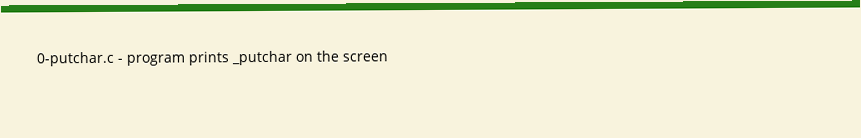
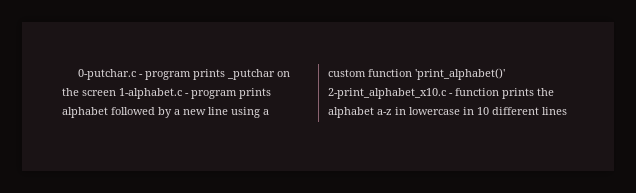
- 0-putchar.c - program prints _putchar on the screen
+ 0-putchar.c - program prints _putchar on the screen 1-alphabet.c - program prints alphabet followed by a new line using a custom function 'print_alphabet()' 2-print_alphabet_x10.c - function prints the alphabet a-z in lowercase in 10 different lines

